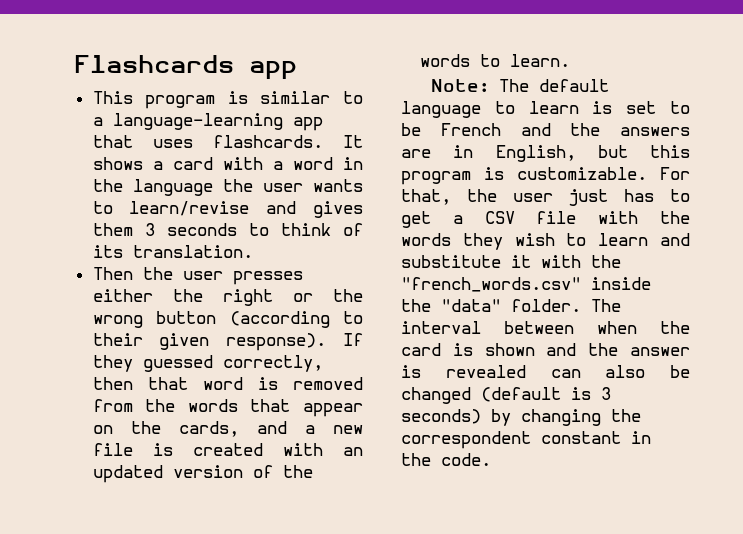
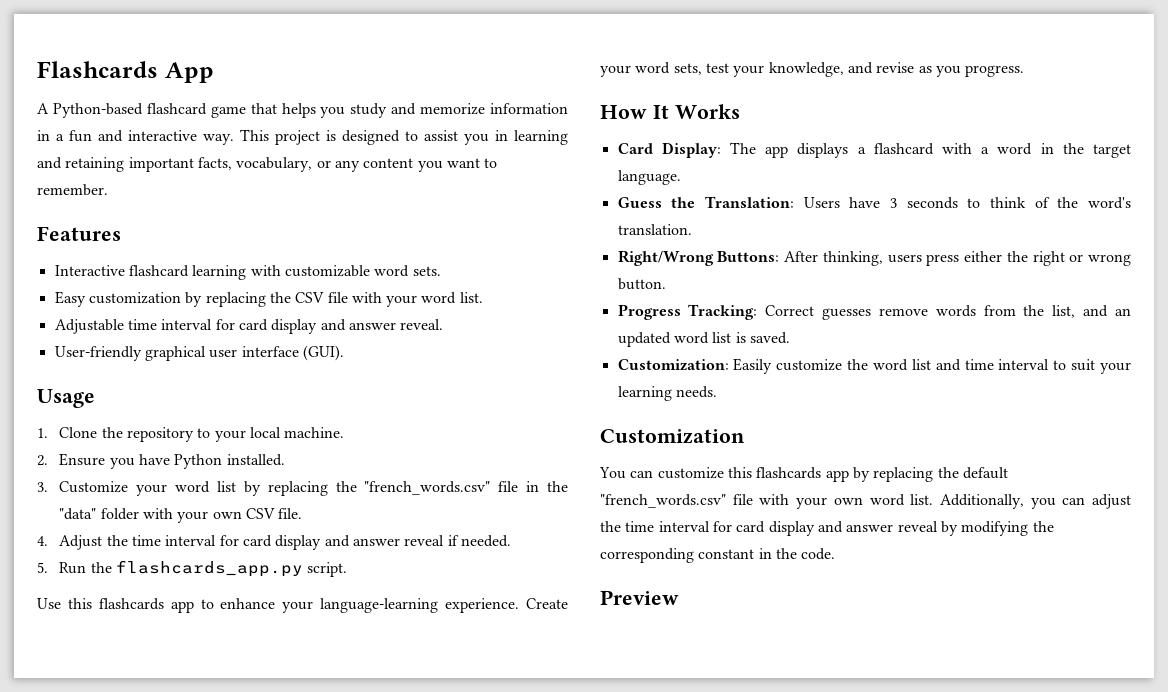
- Flashcards app
- This program is similar to a language-learning app that uses flashcards. It shows a card with a word in the language the user wants to learn/revise and gives them 3 seconds to think of its translation.
+ Flashcards App
+ A Python-based flashcard game that helps you study and memorize information in a fun and interactive way. This project is designed to assist you in learning and retaining important facts, vocabulary, or any content you want to remember.
+ Features
+ Interactive flashcard learning with customizable word sets.
+ Easy customization by replacing the CSV file with your word list.
+ Adjustable time interval for card display and answer reveal.
+ User-friendly graphical user interface (GUI).
+ Usage
+ 1. Clone the repository to your local machine.
+ 2. Ensure you have Python installed.
+ 3. Customize your word list by replacing the "french_words.csv" file in the "data" folder with your own CSV file.
+ 4. Adjust the time interval for card display and answer reveal if needed.
+ 5. Run the flashcards_app.py script.
+ Use this flashcards app to enhance your language-learning experience. Create your word sets, test your knowledge, and revise as you progress.
+ How It Works
+ Card Display: The app displays a flashcard with a word in the target language.
+ Guess the Translation: Users have 3 seconds to think of the word's translation.
- Then the user presses either the right or the wrong button (according to their given response). If they guessed correctly, then that word is removed from the words that appear on the cards, and a new file is created with an updated version of the words to learn.
- Note: The default language to learn is set to be French and the answers are in English, but this program is customizable. For that, the user just has to get a CSV file with the words they wish to learn and substitute it with the "french_words.csv" inside the "data" folder. The interval between when the card is shown and the answer is revealed can also be changed (default is 3 seconds) by changing the correspondent constant in the code.
+ Right/Wrong Buttons: After thinking, users press either the right or wrong button.
+ Progress Tracking: Correct guesses remove words from the list, and an updated word list is saved.
+ Customization: Easily customize the word list and time interval to suit your learning needs.
+ Customization
+ You can customize this flashcards app by replacing the default "french_words.csv" file with your own word list. Additionally, you can adjust the time interval for card display and answer reveal by modifying the corresponding constant in the code.
+ Preview

